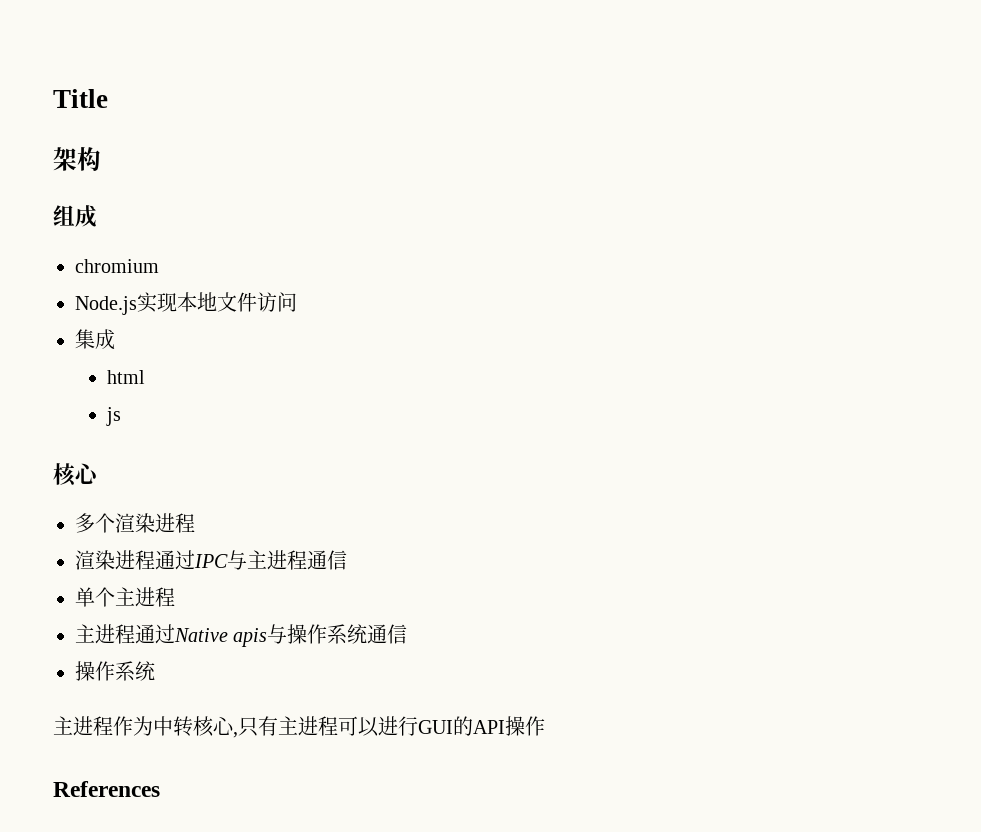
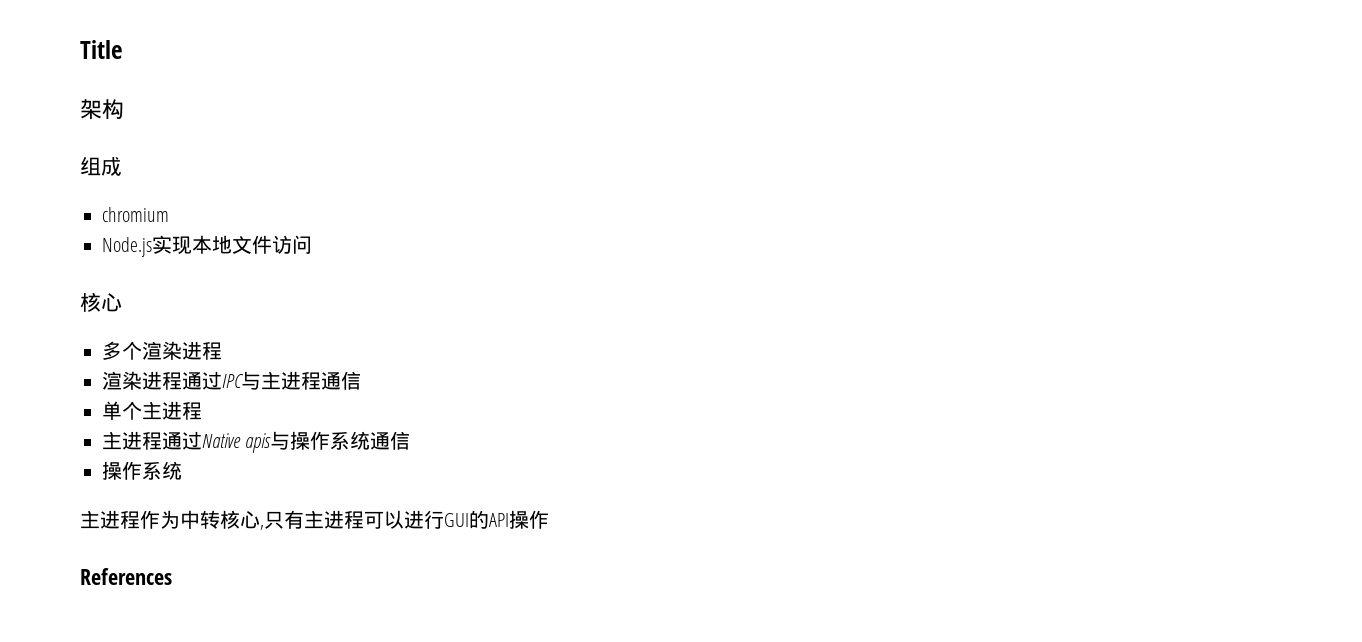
- 集成
- html
- js

